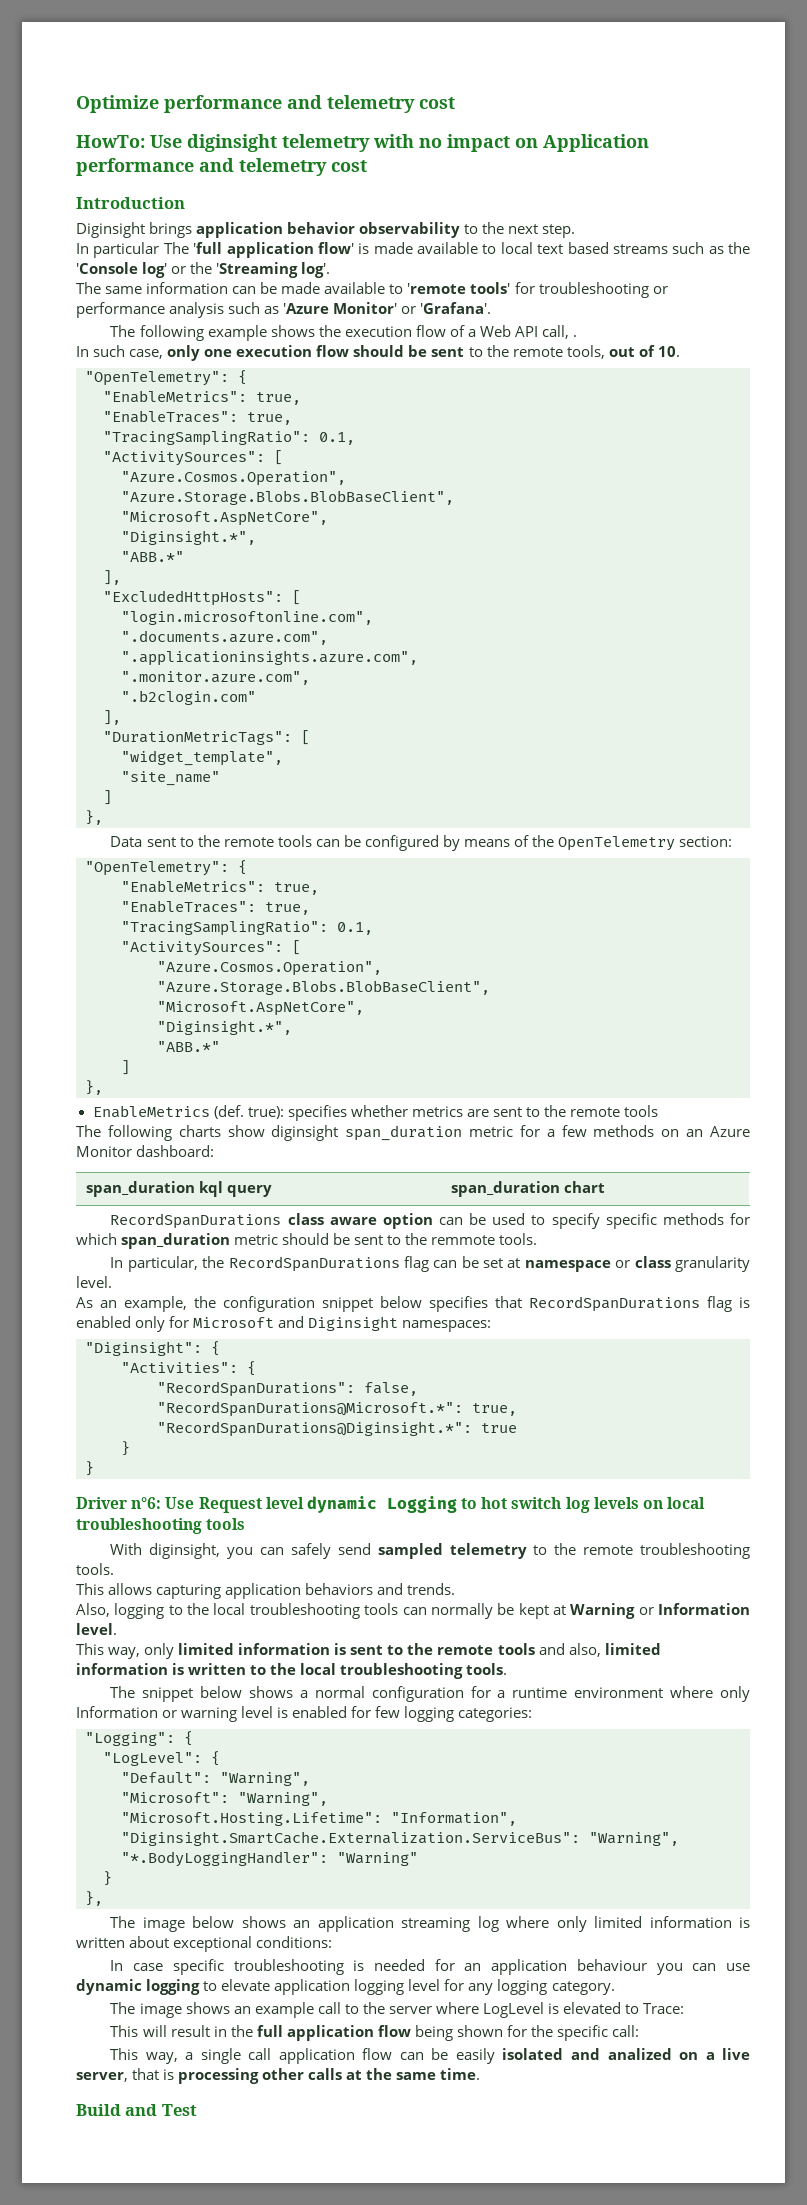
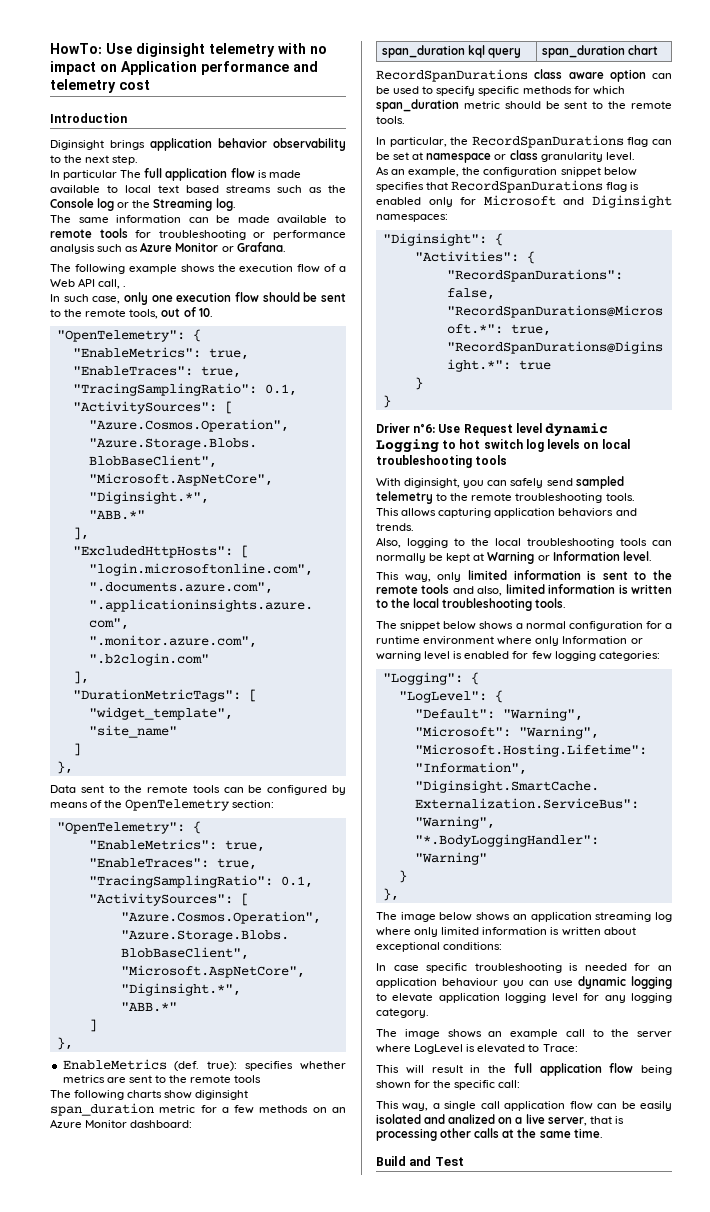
- Optimize performance and telemetry cost
- In particular The 'full application flow' is made available to local text based streams such as the 'Console log' or the 'Streaming log'.
+ In particular The full application flow is made available to local text based streams such as the Console log or the Streaming log.
- The same information can be made available to 'remote tools' for troubleshooting or performance analysis such as 'Azure Monitor' or 'Grafana'.
+ The same information can be made available to remote tools for troubleshooting or performance analysis such as Azure Monitor or Grafana.
- RecordSpanDurations class aware option can be used to specify specific methods for which span_duration metric should be sent to the remmote tools.
+ RecordSpanDurations class aware option can be used to specify specific methods for which span_duration metric should be sent to the remote tools.

